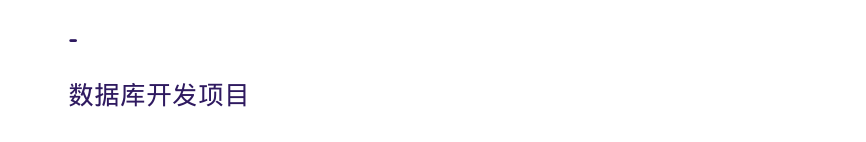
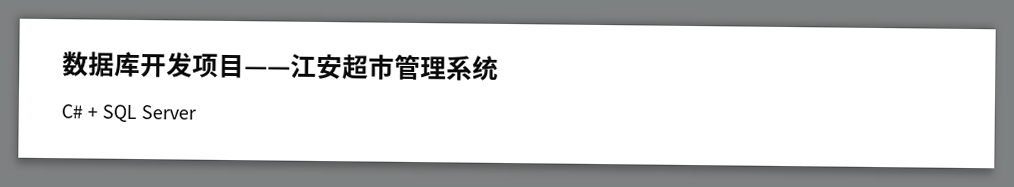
- -
- 数据库开发项目
+ 数据库开发项目——江安超市管理系统
+ C# + SQL Server

